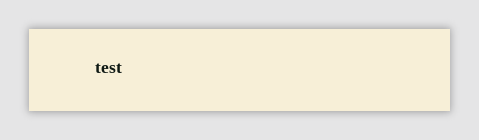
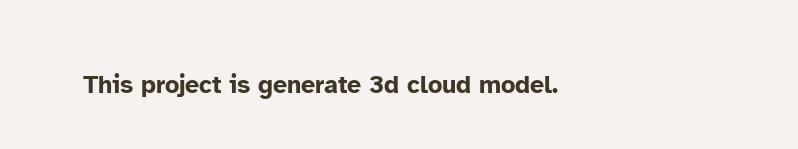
- test
+ This project is generate 3d cloud model.

